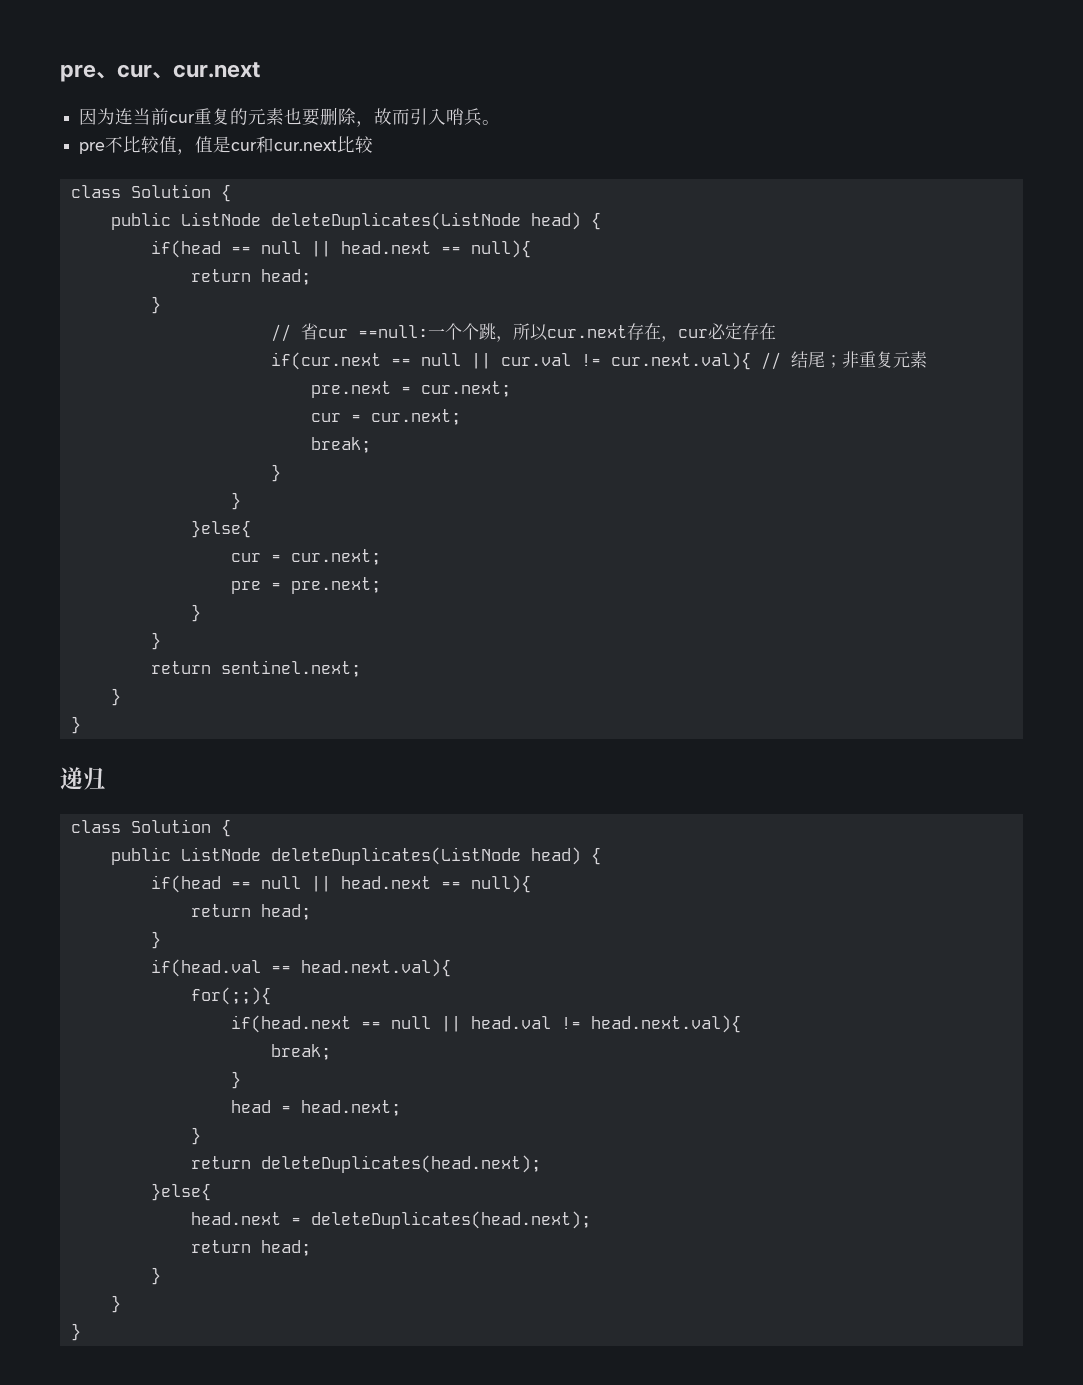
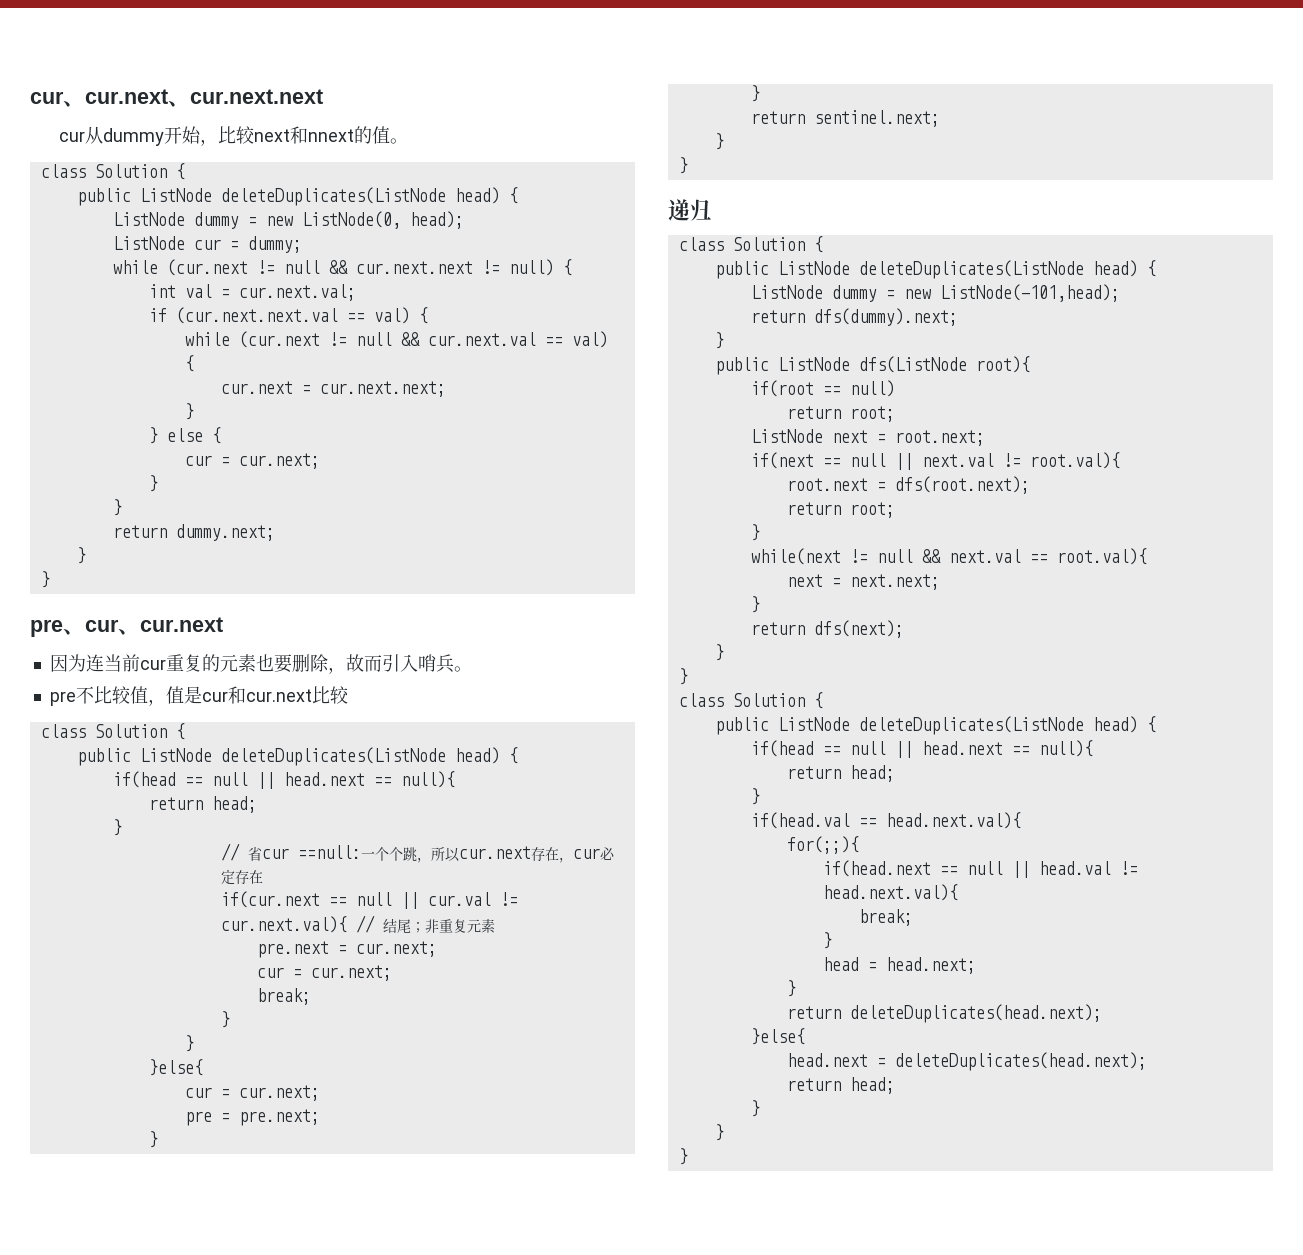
+ cur、cur.next、cur.next.next
+ cur从dummy开始，比较next和nnext的值。
+ class Solution {
+ public ListNode deleteDuplicates(ListNode head) {
+ ListNode dummy = new ListNode(0, head);
+ ListNode cur = dummy;
+ while (cur.next != null && cur.next.next != null) {
+ int val = cur.next.val;
+ if (cur.next.next.val == val) {
+ while (cur.next != null && cur.next.val == val) {
+ cur.next = cur.next.next;
+ }
+ } else {
+ cur = cur.next;
+ }
+ }
+ return dummy.next;
+ }
+ }
+ ListNode dummy = new ListNode(-101,head);
+ return dfs(dummy).next;
+ }
+ public ListNode dfs(ListNode root){
+ if(root == null)
+ return root;
+ ListNode next = root.next;
+ if(next == null || next.val != root.val){
+ root.next = dfs(root.next);
+ return root;
+ }
+ while(next != null && next.val == root.val){
+ next = next.next;
+ }
+ return dfs(next);
+ }
+ }
+ class Solution {
+ public ListNode deleteDuplicates(ListNode head) {

